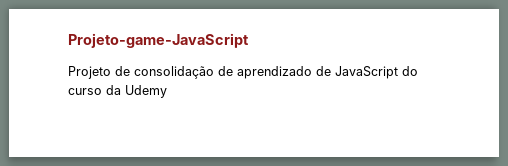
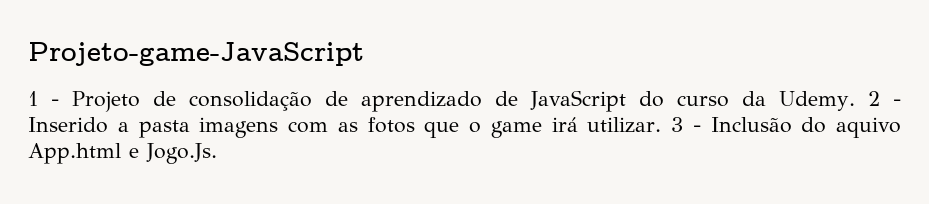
- Projeto de consolidação de aprendizado de JavaScript do curso da Udemy
+ 1 - Projeto de consolidação de aprendizado de JavaScript do curso da Udemy. 2 - Inserido a pasta imagens com as fotos que o game irá utilizar. 3 - Inclusão do aquivo App.html e Jogo.Js.

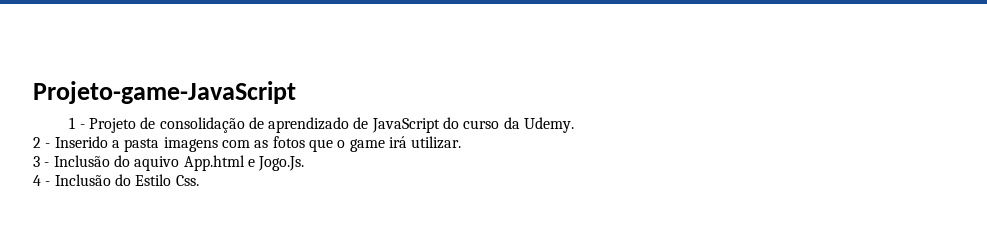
- 1 - Projeto de consolidação de aprendizado de JavaScript do curso da Udemy. 2 - Inserido a pasta imagens com as fotos que o game irá utilizar. 3 - Inclusão do aquivo App.html e Jogo.Js.
+ 1 - Projeto de consolidação de aprendizado de JavaScript do curso da Udemy.
+ 2 - Inserido a pasta imagens com as fotos que o game irá utilizar.
+ 3 - Inclusão do aquivo App.html e Jogo.Js.
+ 4 - Inclusão do Estilo Css.

